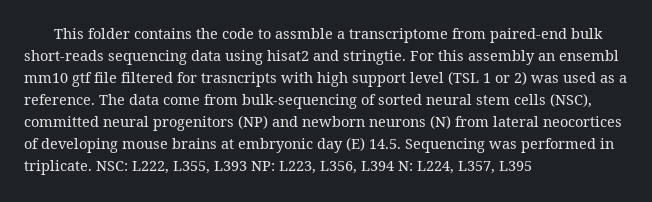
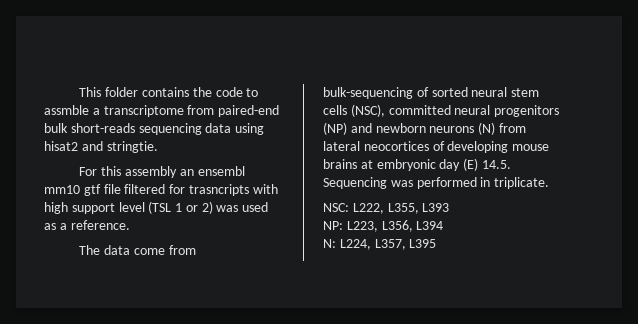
- This folder contains the code to assmble a transcriptome from paired-end bulk short-reads sequencing data using hisat2 and stringtie. For this assembly an ensembl mm10 gtf file filtered for trasncripts with high support level (TSL 1 or 2) was used as a reference. The data come from bulk-sequencing of sorted neural stem cells (NSC), committed neural progenitors (NP) and newborn neurons (N) from lateral neocortices of developing mouse brains at embryonic day (E) 14.5. Sequencing was performed in triplicate. NSC:
+ This folder contains the code to assmble a transcriptome from paired-end bulk short-reads sequencing data using hisat2 and stringtie.
+ For this assembly an ensembl mm10 gtf file filtered for trasncripts with high support level (TSL 1 or 2) was used as a reference.
+ The data come from bulk-sequencing of sorted neural stem cells (NSC), committed neural progenitors (NP) and newborn neurons (N) from lateral neocortices of developing mouse brains at embryonic day (E) 14.5. Sequencing was performed in triplicate.
+ NSC:
- L222, L355, L393 NP:
+ L222, L355, L393
+ NP:
- L223, L356, L394 N:
+ L223, L356, L394
+ N:

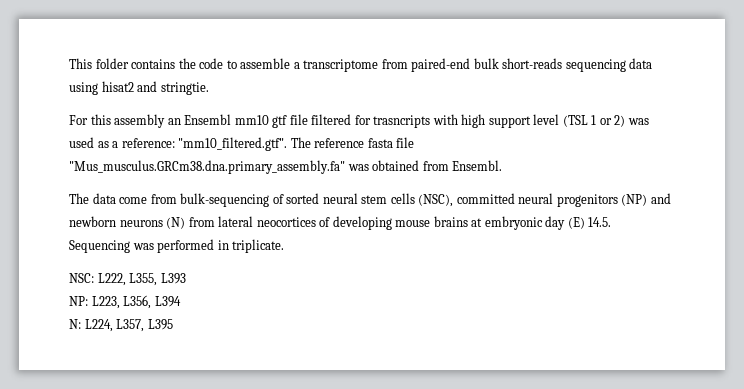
- This folder contains the code to assmble a transcriptome from paired-end bulk short-reads sequencing data using hisat2 and stringtie.
+ This folder contains the code to assemble a transcriptome from paired-end bulk short-reads sequencing data using hisat2 and stringtie.
- For this assembly an ensembl mm10 gtf file filtered for trasncripts with high support level (TSL 1 or 2) was used as a reference.
+ For this assembly an Ensembl mm10 gtf file filtered for trasncripts with high support level (TSL 1 or 2) was used as a reference: "mm10_filtered.gtf". The reference fasta file "Mus_musculus.GRCm38.dna.primary_assembly.fa" was obtained from Ensembl.

